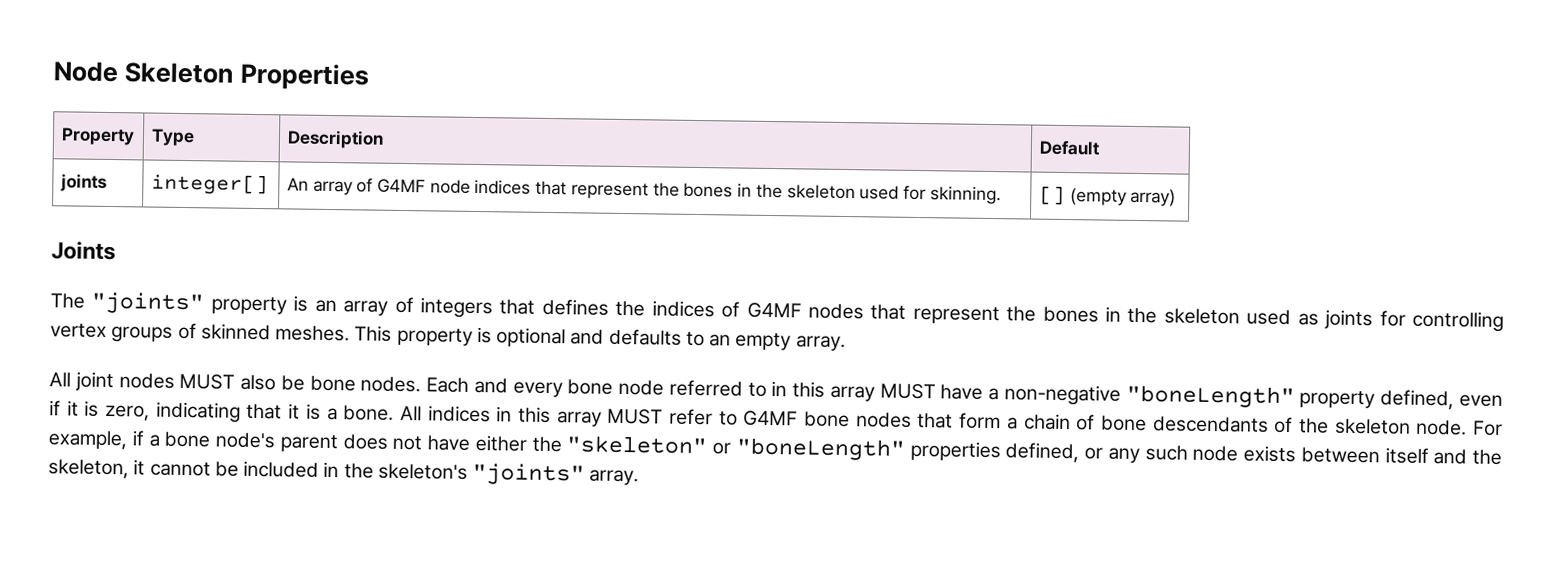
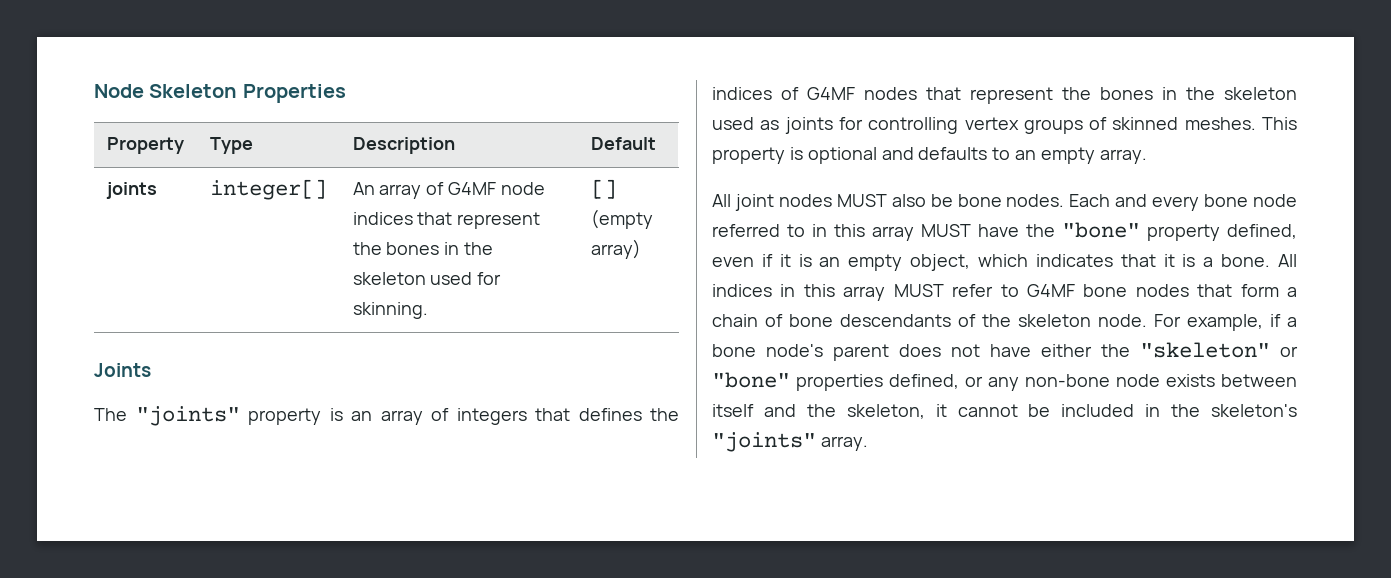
- Each and every bone node referred to in this array MUST have a non-negative "boneLength" property defined, even if it is zero, indicating that it is a bone.
+ Each and every bone node referred to in this array MUST have the "bone" property defined, even if it is an empty object, which indicates that it is a bone.
- For example, if a bone node's parent does not have either the "skeleton" or "boneLength" properties defined, or any such node exists between itself and the skeleton, it cannot be included in the skeleton's "joints" array.
+ For example, if a bone node's parent does not have either the "skeleton" or "bone" properties defined, or any non-bone node exists between itself and the skeleton, it cannot be included in the skeleton's "joints" array.

